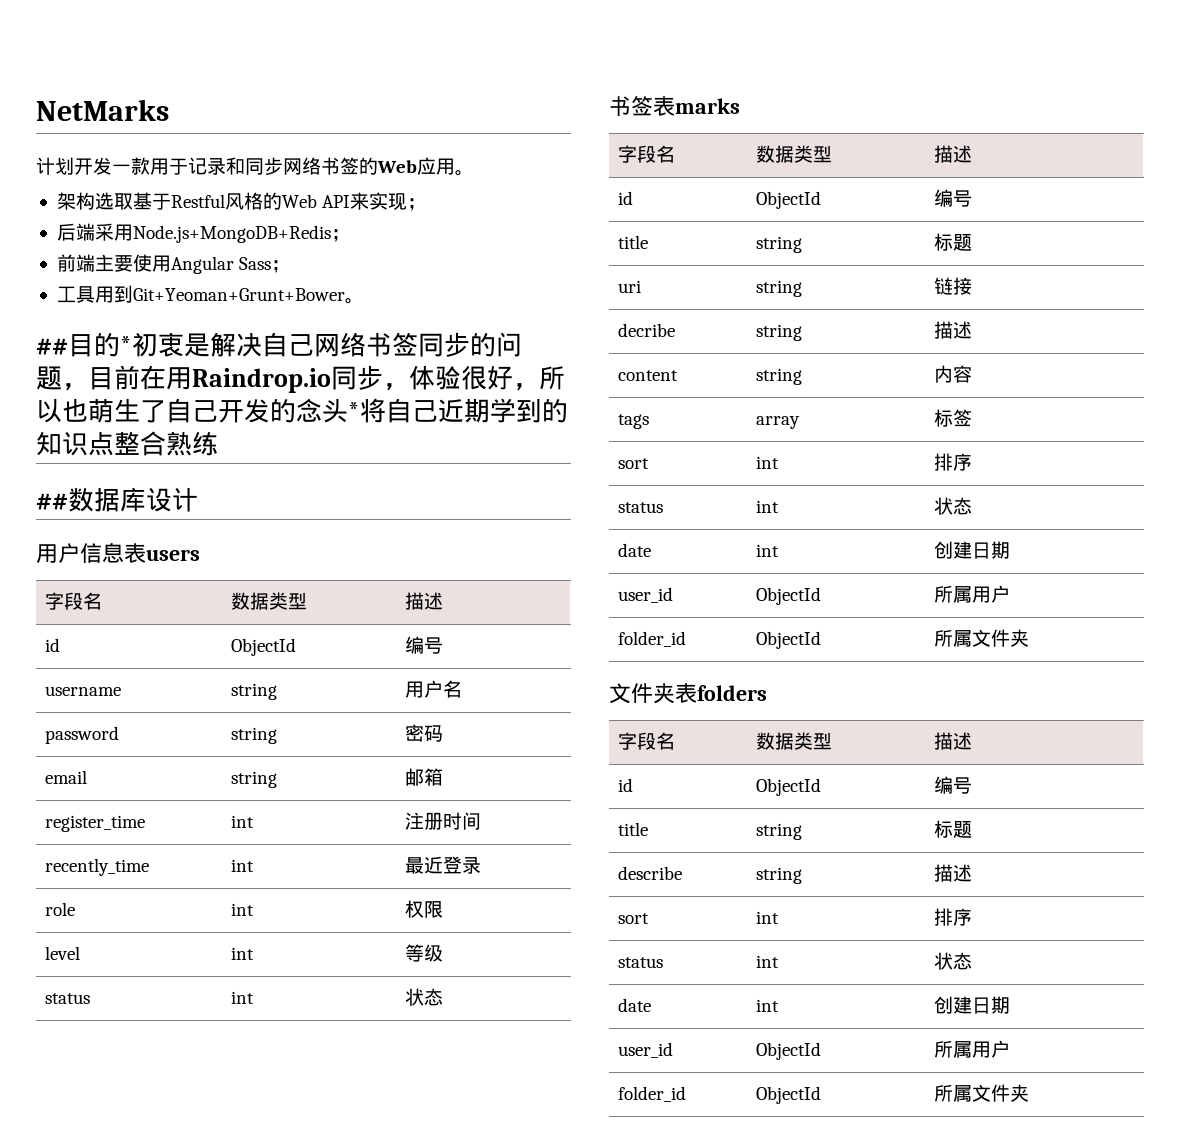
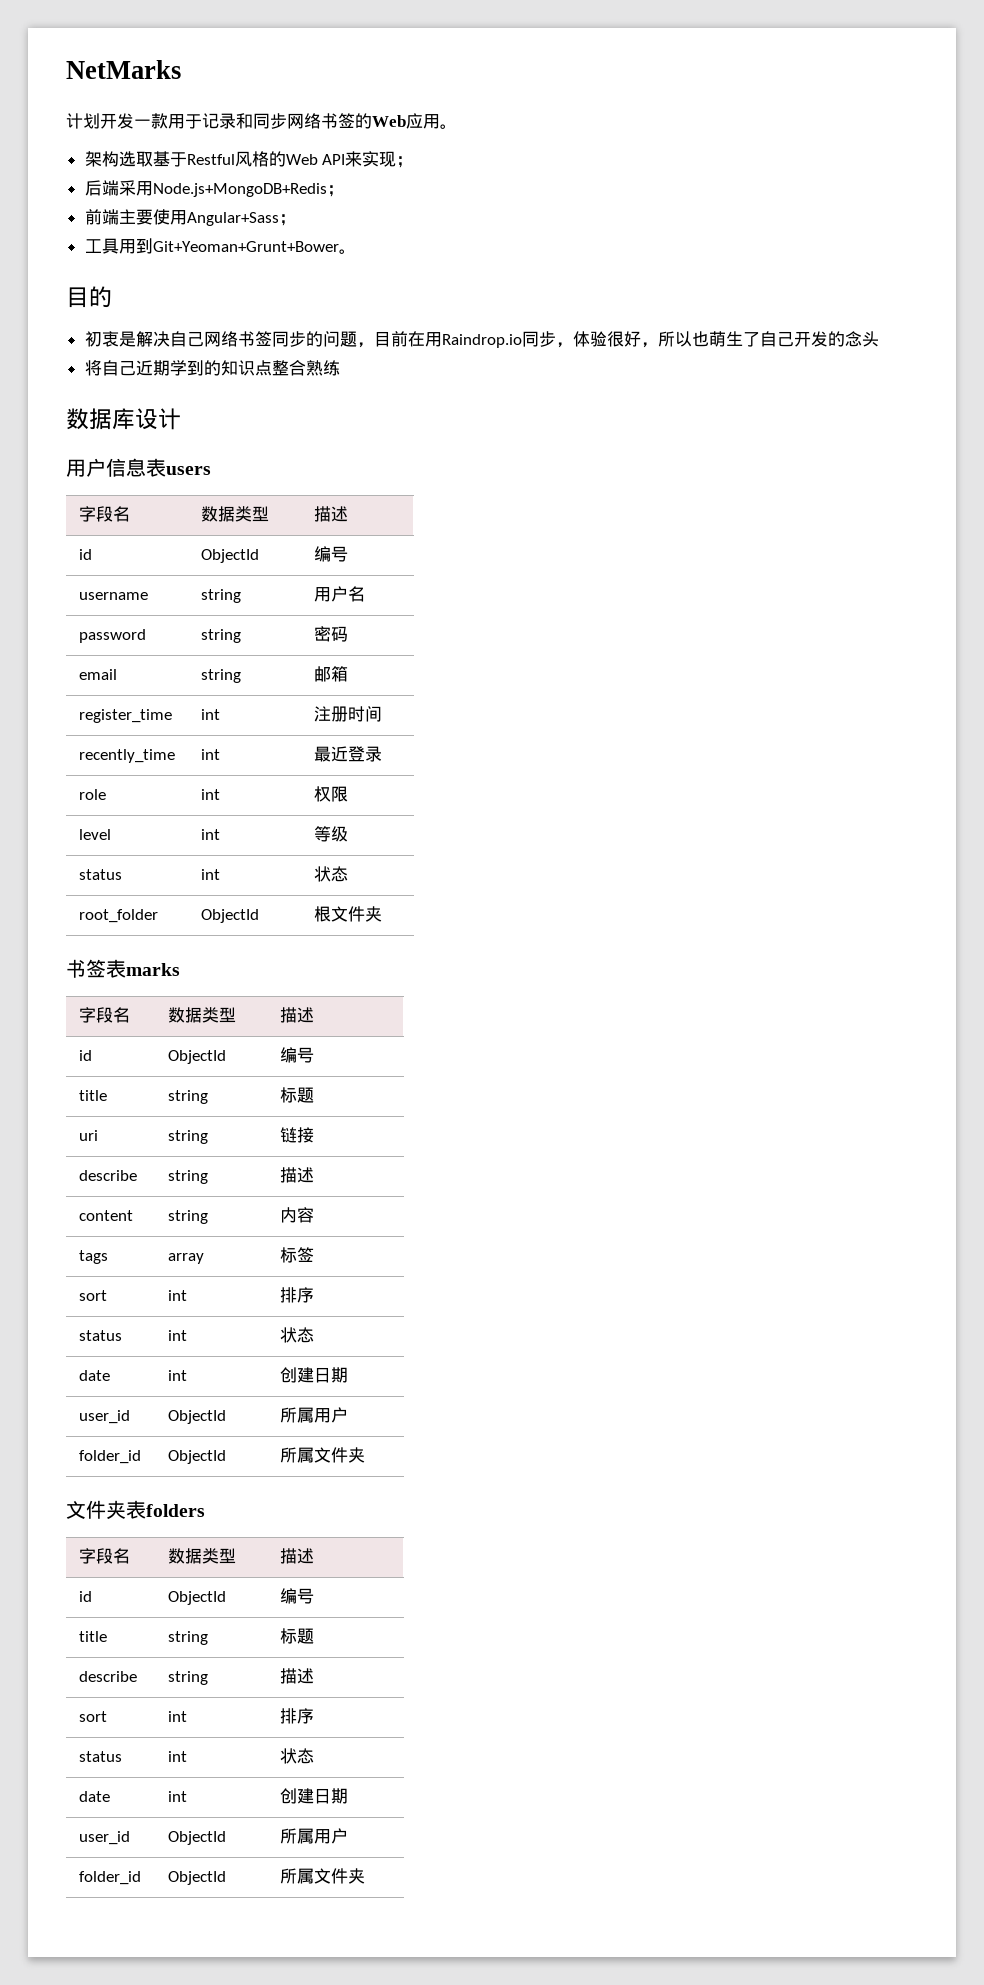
- 前端主要使用Angular Sass；
+ 前端主要使用Angular+Sass；
- ##目的*初衷是解决自己网络书签同步的问题，目前在用Raindrop.io同步，体验很好，所以也萌生了自己开发的念头*将自己近期学到的知识点整合熟练
+ 目的
+ 初衷是解决自己网络书签同步的问题，目前在用Raindrop.io同步，体验很好，所以也萌生了自己开发的念头
+ 将自己近期学到的知识点整合熟练
- ##数据库设计
+ 数据库设计
+ root_folder | ObjectId | 根文件夹
  uri | string | 链接
- decribe | string | 描述
+ describe | string | 描述

